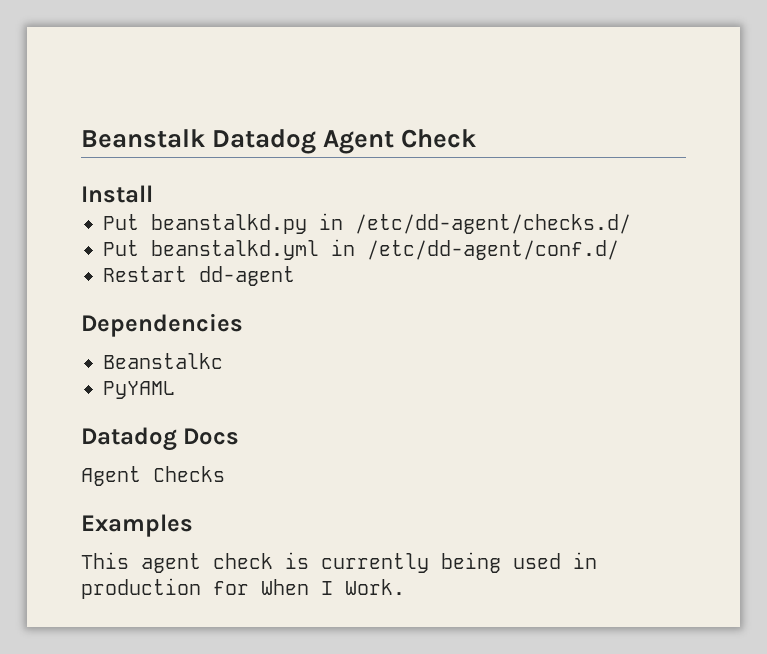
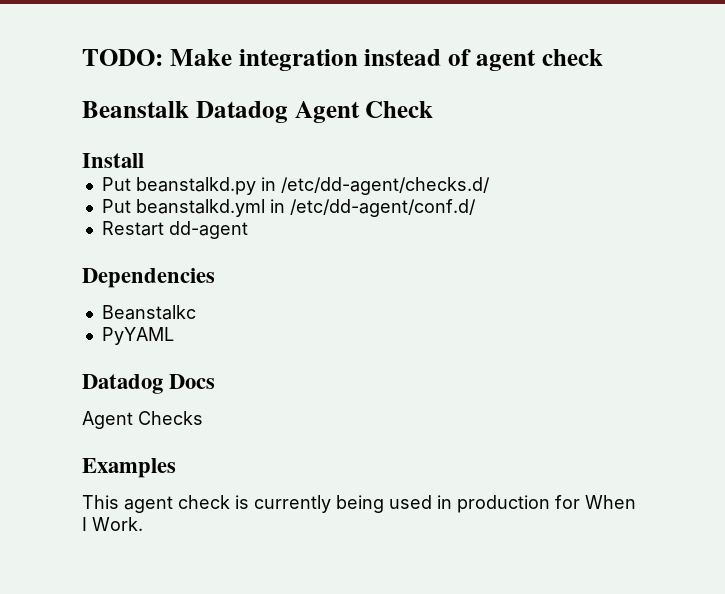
+ TODO: Make integration instead of agent check

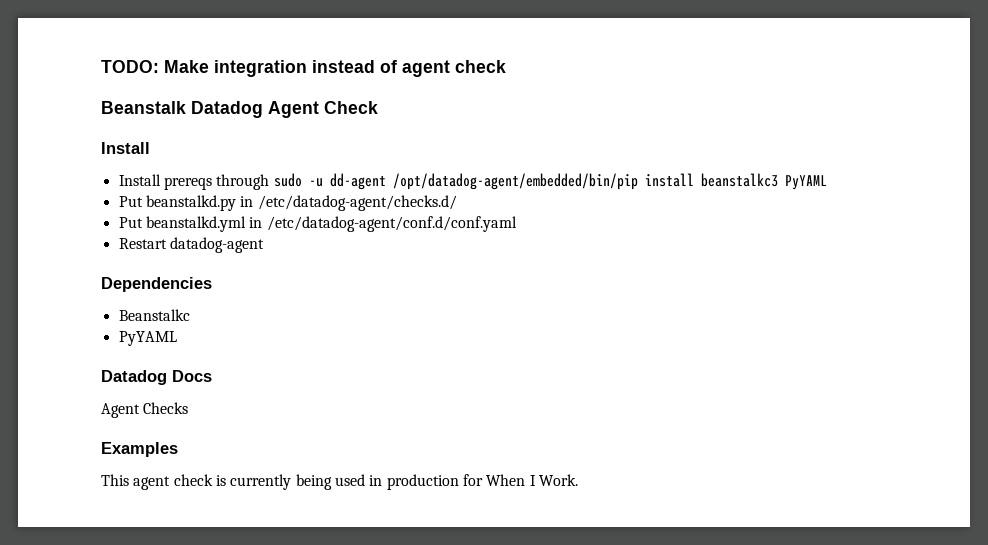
+ Install prereqs through sudo -u dd-agent /opt/datadog-agent/embedded/bin/pip install beanstalkc3 PyYAML
- Put beanstalkd.py in /etc/dd-agent/checks.d/
+ Put beanstalkd.py in /etc/datadog-agent/checks.d/
- Put beanstalkd.yml in /etc/dd-agent/conf.d/
+ Put beanstalkd.yml in /etc/datadog-agent/conf.d/conf.yaml
- Restart dd-agent
+ Restart datadog-agent

